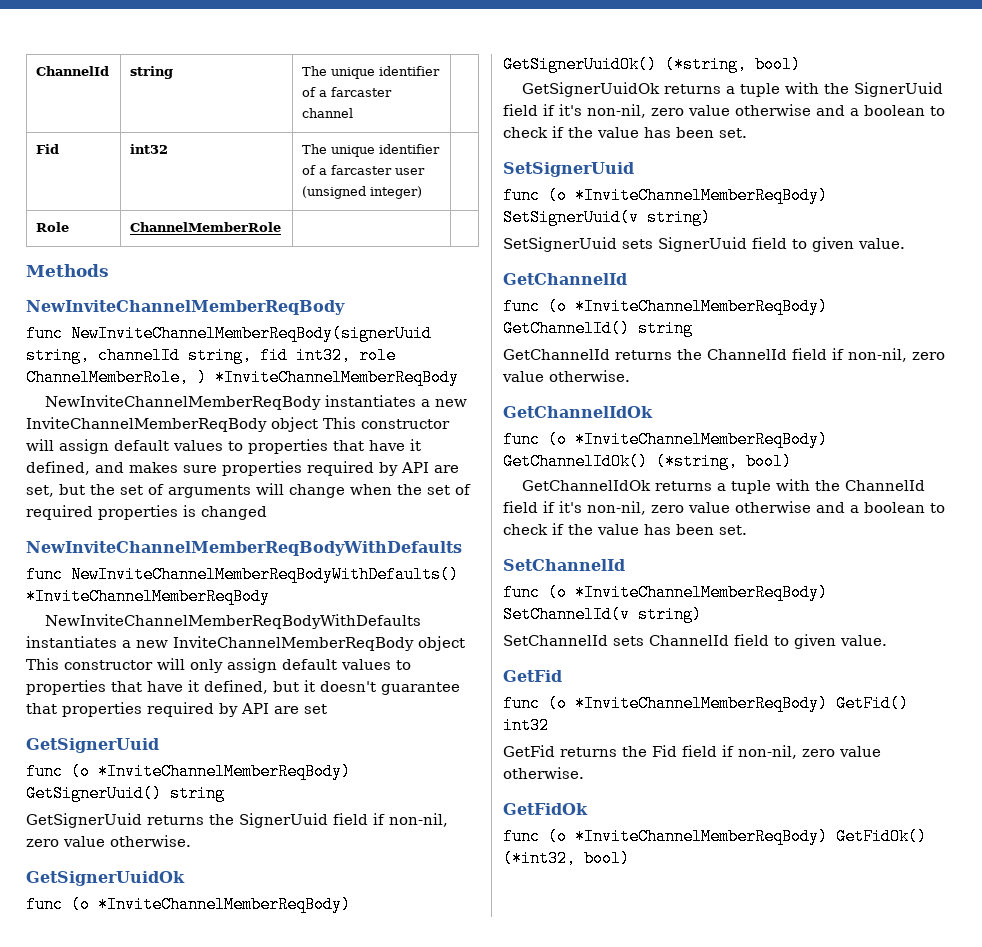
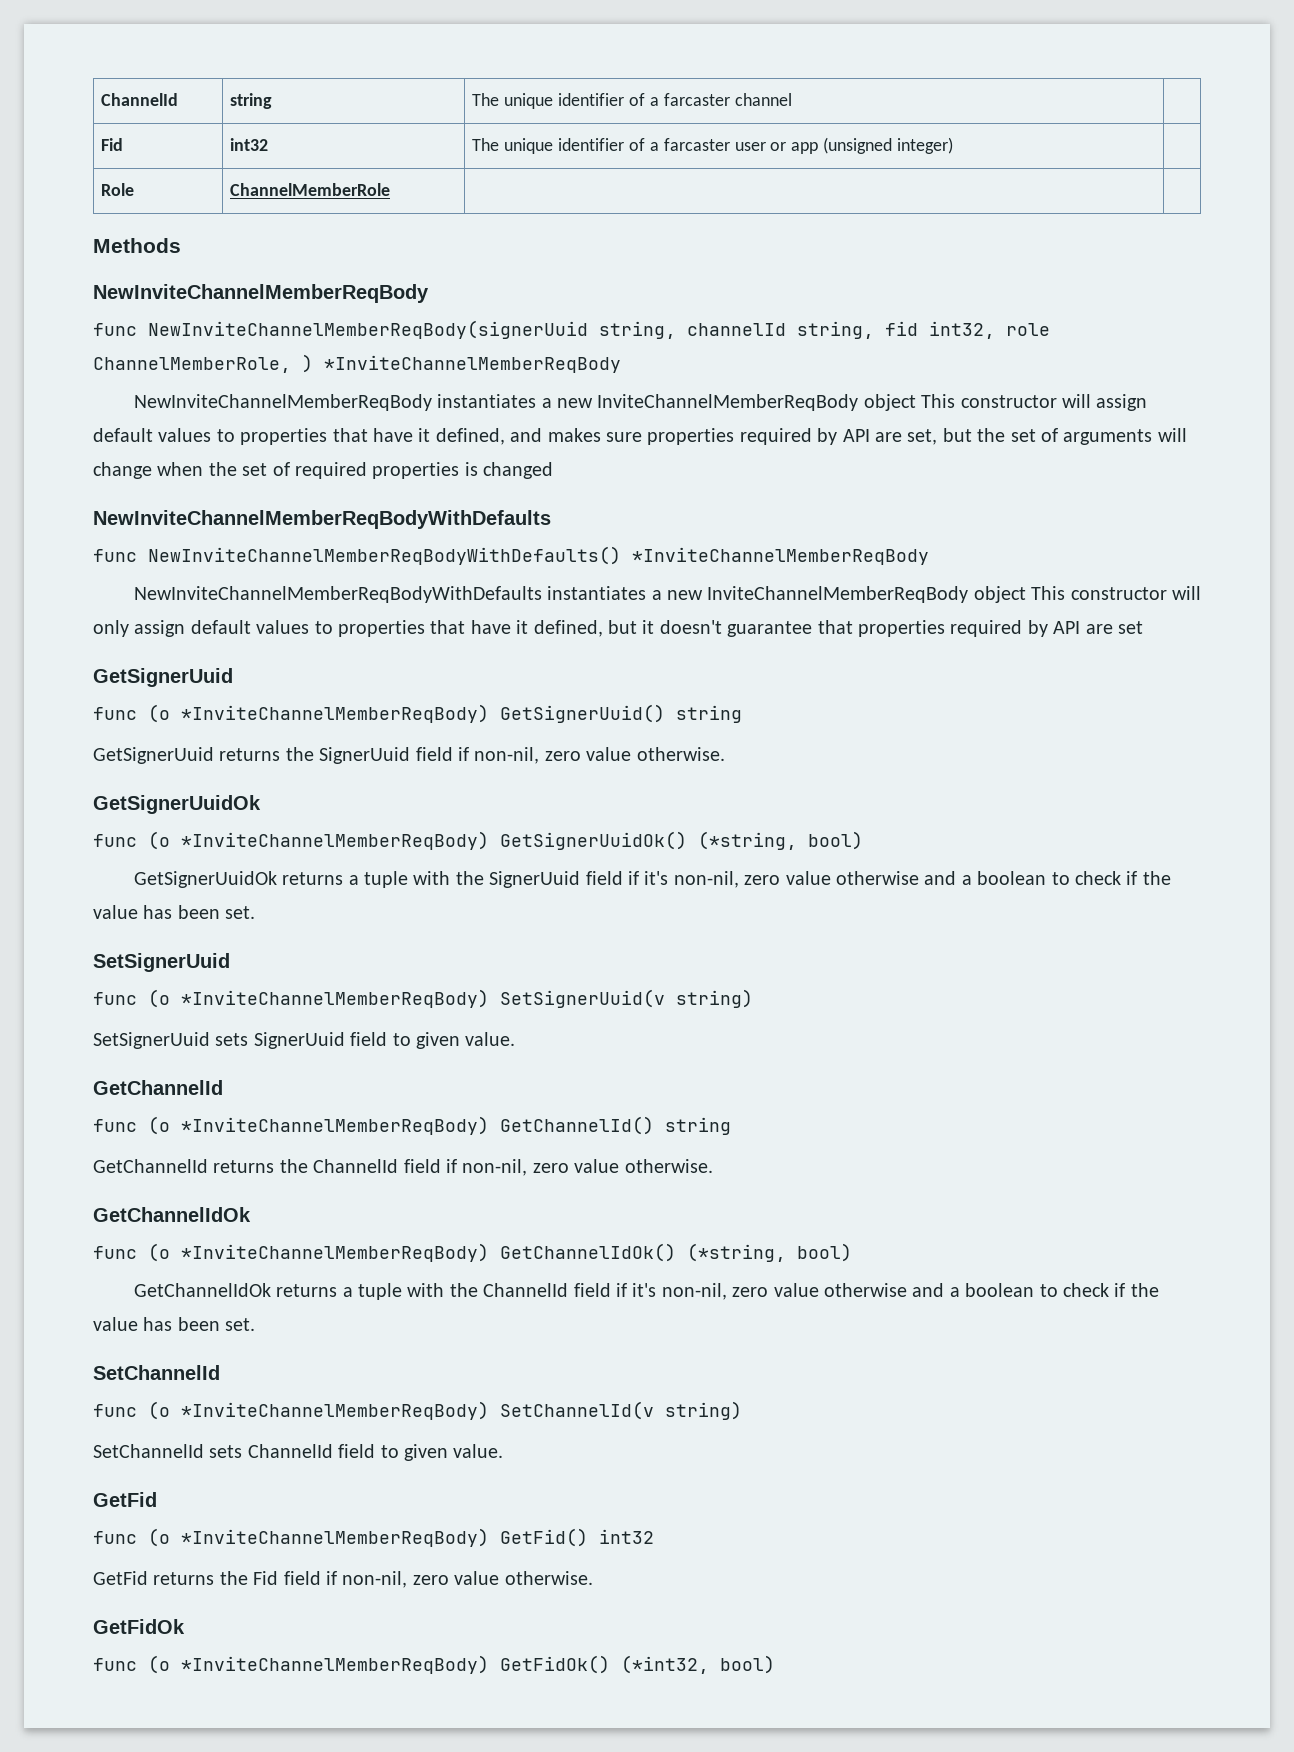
- Fid | int32 | The unique identifier of a farcaster user (unsigned integer) |
+ Fid | int32 | The unique identifier of a farcaster user or app (unsigned integer) |

